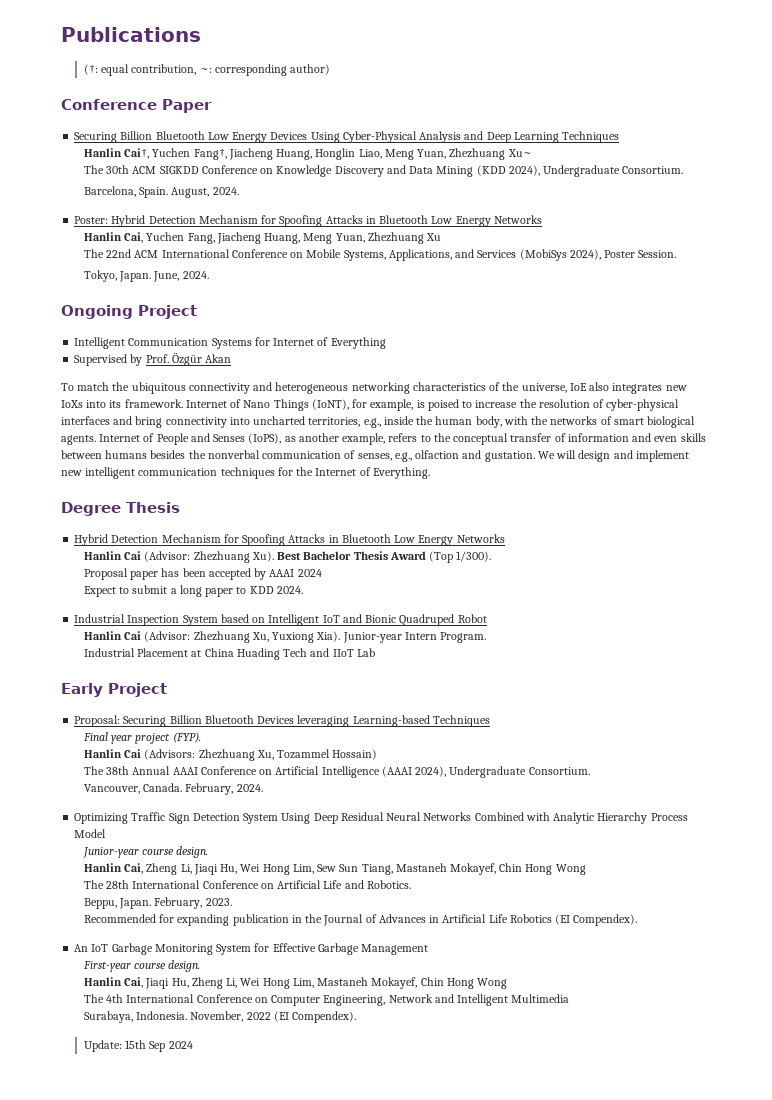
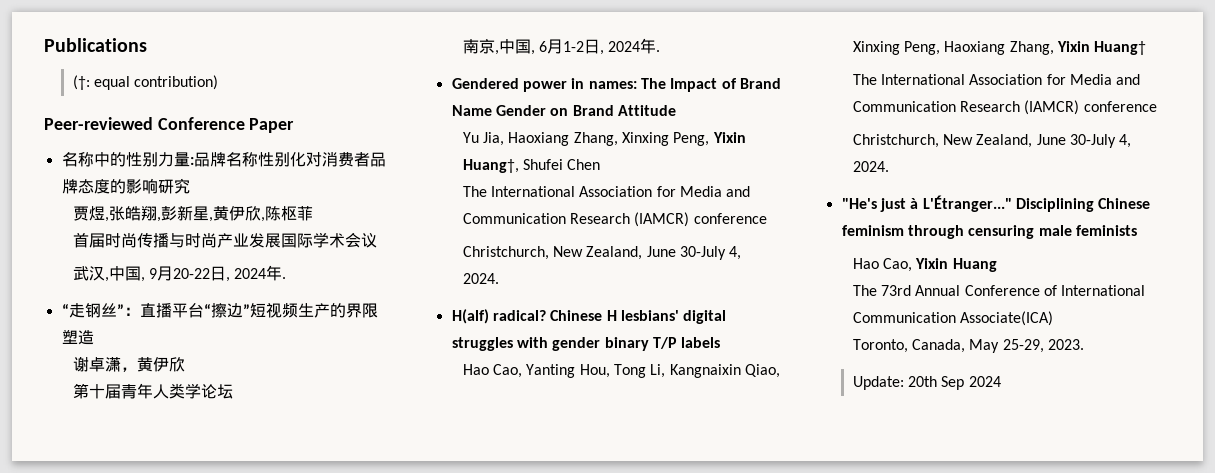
- (†: equal contribution, ~: corresponding author)
- Conference Paper
- Securing Billion Bluetooth Low Energy Devices Using Cyber-Physical Analysis and Deep Learning Techniques
- Hanlin Cai†, Yuchen Fang†, Jiacheng Huang, Honglin Liao, Meng Yuan, Zhezhuang Xu~
- The 30th ACM SIGKDD Conference on Knowledge Discovery and Data Mining (KDD 2024), Undergraduate Consortium.
- Barcelona, Spain. August, 2024.
- Poster: Hybrid Detection Mechanism for Spoofing Attacks in Bluetooth Low Energy Networks
- Hanlin Cai, Yuchen Fang, Jiacheng Huang, Meng Yuan, Zhezhuang Xu
- The 22nd ACM International Conference on Mobile Systems, Applications, and Services (MobiSys 2024), Poster Session.
- Tokyo, Japan. June, 2024.
- Ongoing Project
- Intelligent Communication Systems for Internet of Everything
- Supervised by Prof. Özgür Akan
- To match the ubiquitous connectivity and heterogeneous networking characteristics of the universe, IoE also integrates new IoXs into its framework. Internet of Nano Things (IoNT), for example, is poised to increase the resolution of cyber-physical interfaces and bring connectivity into uncharted territories, e.g., inside the human body, with the networks of smart biological agents. Internet of People and Senses (IoPS), as another example, refers to the conceptual transfer of information and even skills between humans besides the nonverbal communication of senses, e.g., olfaction and gustation. We will design and implement new intelligent communication techniques for the Internet of Everything.
- Degree Thesis
- Hybrid Detection Mechanism for Spoofing Attacks in Bluetooth Low Energy Networks
- Hanlin Cai (Advisor: Zhezhuang Xu). Best Bachelor Thesis Award (Top 1/300).
- Proposal paper has been accepted by AAAI 2024
- Expect to submit a long paper to KDD 2024.
- Industrial Inspection System based on Intelligent IoT and Bionic Quadruped Robot
- Hanlin Cai (Advisor: Zhezhuang Xu, Yuxiong Xia). Junior-year Intern Program.
- Industrial Placement at China Huading Tech and IIoT Lab
- Early Project
- Proposal: Securing Billion Bluetooth Devices leveraging Learning-based Techniques
- Final year project (FYP).
- Hanlin Cai (Advisors: Zhezhuang Xu, Tozammel Hossain)
- The 38th Annual AAAI Conference on Artificial Intelligence (AAAI 2024), Undergraduate Consortium.
- Vancouver, Canada. February, 2024.
- Optimizing Traffic Sign Detection System Using Deep Residual Neural Networks Combined with Analytic Hierarchy Process Model
- Junior-year course design.
- Hanlin Cai, Zheng Li, Jiaqi Hu, Wei Hong Lim, Sew Sun Tiang, Mastaneh Mokayef, Chin Hong Wong
- The 28th International Conference on Artificial Life and Robotics.
- Beppu, Japan. February, 2023.
- Recommended for expanding publication in the Journal of Advances in Artificial Life Robotics (EI Compendex).
- An IoT Garbage Monitoring System for Effective Garbage Management
- First-year course design.
- Hanlin Cai, Jiaqi Hu, Zheng Li, Wei Hong Lim, Mastaneh Mokayef, Chin Hong Wong
- The 4th International Conference on Computer Engineering, Network and Intelligent Multimedia
- Surabaya, Indonesia. November, 2022 (EI Compendex).
+ (†: equal contribution)
+ Peer-reviewed Conference Paper
+ 名称中的性别力量:品牌名称性别化对消费者品牌态度的影响研究
+ 贾煜,张皓翔,彭新星,黄伊欣,陈枢菲
+ 首届时尚传播与时尚产业发展国际学术会议
+ 武汉,中国, 9月20-22日, 2024年.
+ “走钢丝”：直播平台“擦边”短视频生产的界限塑造
+ 谢卓潇，黄伊欣
+ 第十届青年人类学论坛
+ 南京,中国, 6月1-2日, 2024年.
+ Gendered power in names: The Impact of Brand Name Gender on Brand Attitude
+ Yu Jia, Haoxiang Zhang, Xinxing Peng, Yixin Huang†, Shufei Chen
+ The International Association for Media and Communication Research (IAMCR) conference
+ Christchurch, New Zealand, June 30-July 4, 2024.
+ H(alf) radical? Chinese H lesbians' digital struggles with gender binary T/P labels
+ Hao Cao, Yanting Hou, Tong Li, Kangnaixin Qiao, Xinxing Peng, Haoxiang Zhang, Yixin Huang†
+ The International Association for Media and Communication Research (IAMCR) conference
+ Christchurch, New Zealand, June 30-July 4, 2024.
+ "He's just à L'Étranger..." Disciplining Chinese feminism through censuring male feminists
+ Hao Cao, Yixin Huang
+ The 73rd Annual Conference of International Communication Associate(ICA)
+ Toronto, Canada, May 25-29, 2023.
- Update: 15th Sep 2024
+ Update: 20th Sep 2024

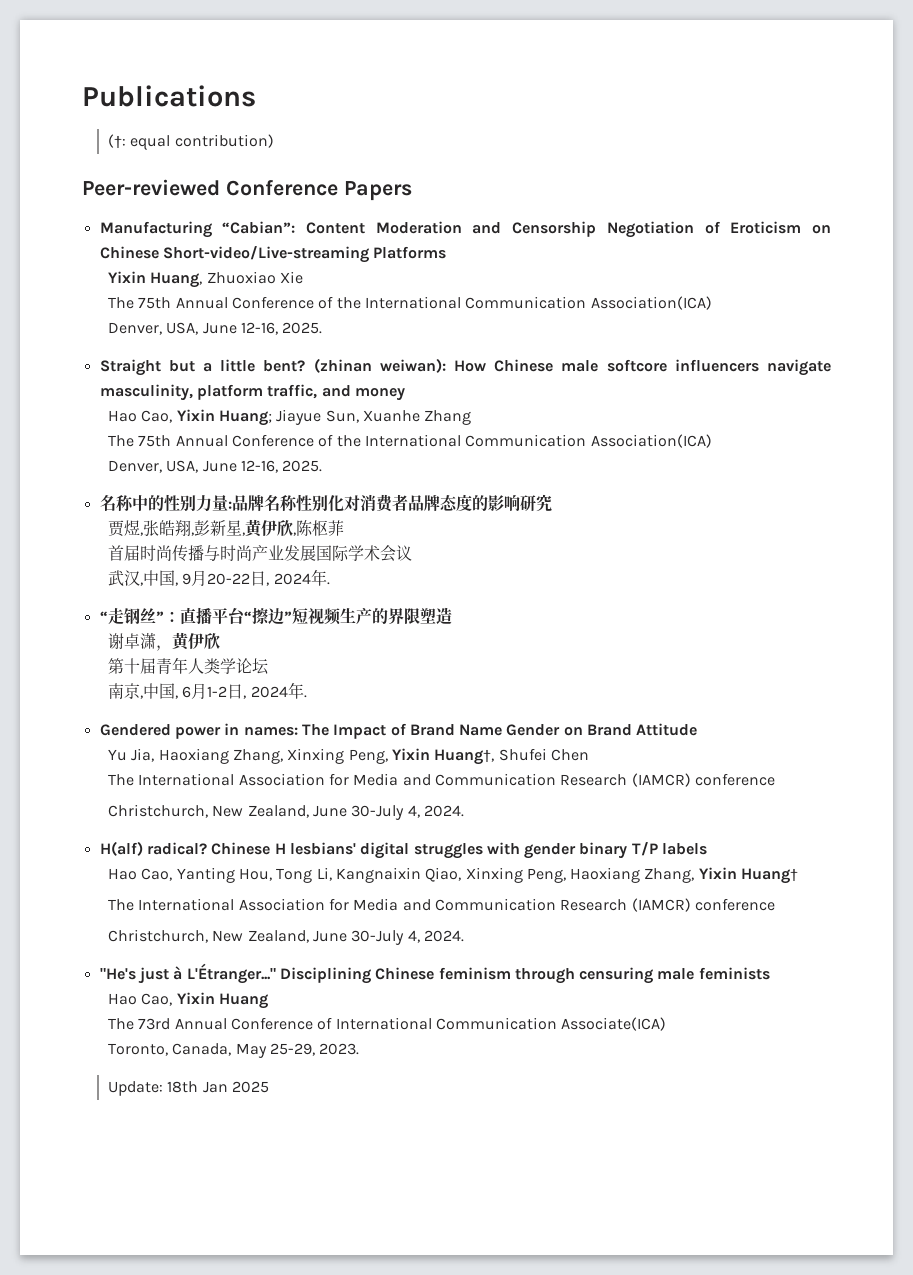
- Peer-reviewed Conference Paper
+ Peer-reviewed Conference Papers
+ Manufacturing “Cabian”: Content Moderation and Censorship Negotiation of Eroticism on Chinese Short-video/Live-streaming Platforms
+ Yixin Huang, Zhuoxiao Xie
+ The 75th Annual Conference of the International Communication Association(ICA)
+ Denver, USA, June 12-16, 2025.
+ Straight but a little bent? (zhinan weiwan): How Chinese male softcore influencers navigate masculinity, platform traffic, and money
+ Hao Cao, Yixin Huang; Jiayue Sun, Xuanhe Zhang
+ The 75th Annual Conference of the International Communication Association(ICA)
+ Denver, USA, June 12-16, 2025.
- Update: 20th Sep 2024
+ Update: 18th Jan 2025

